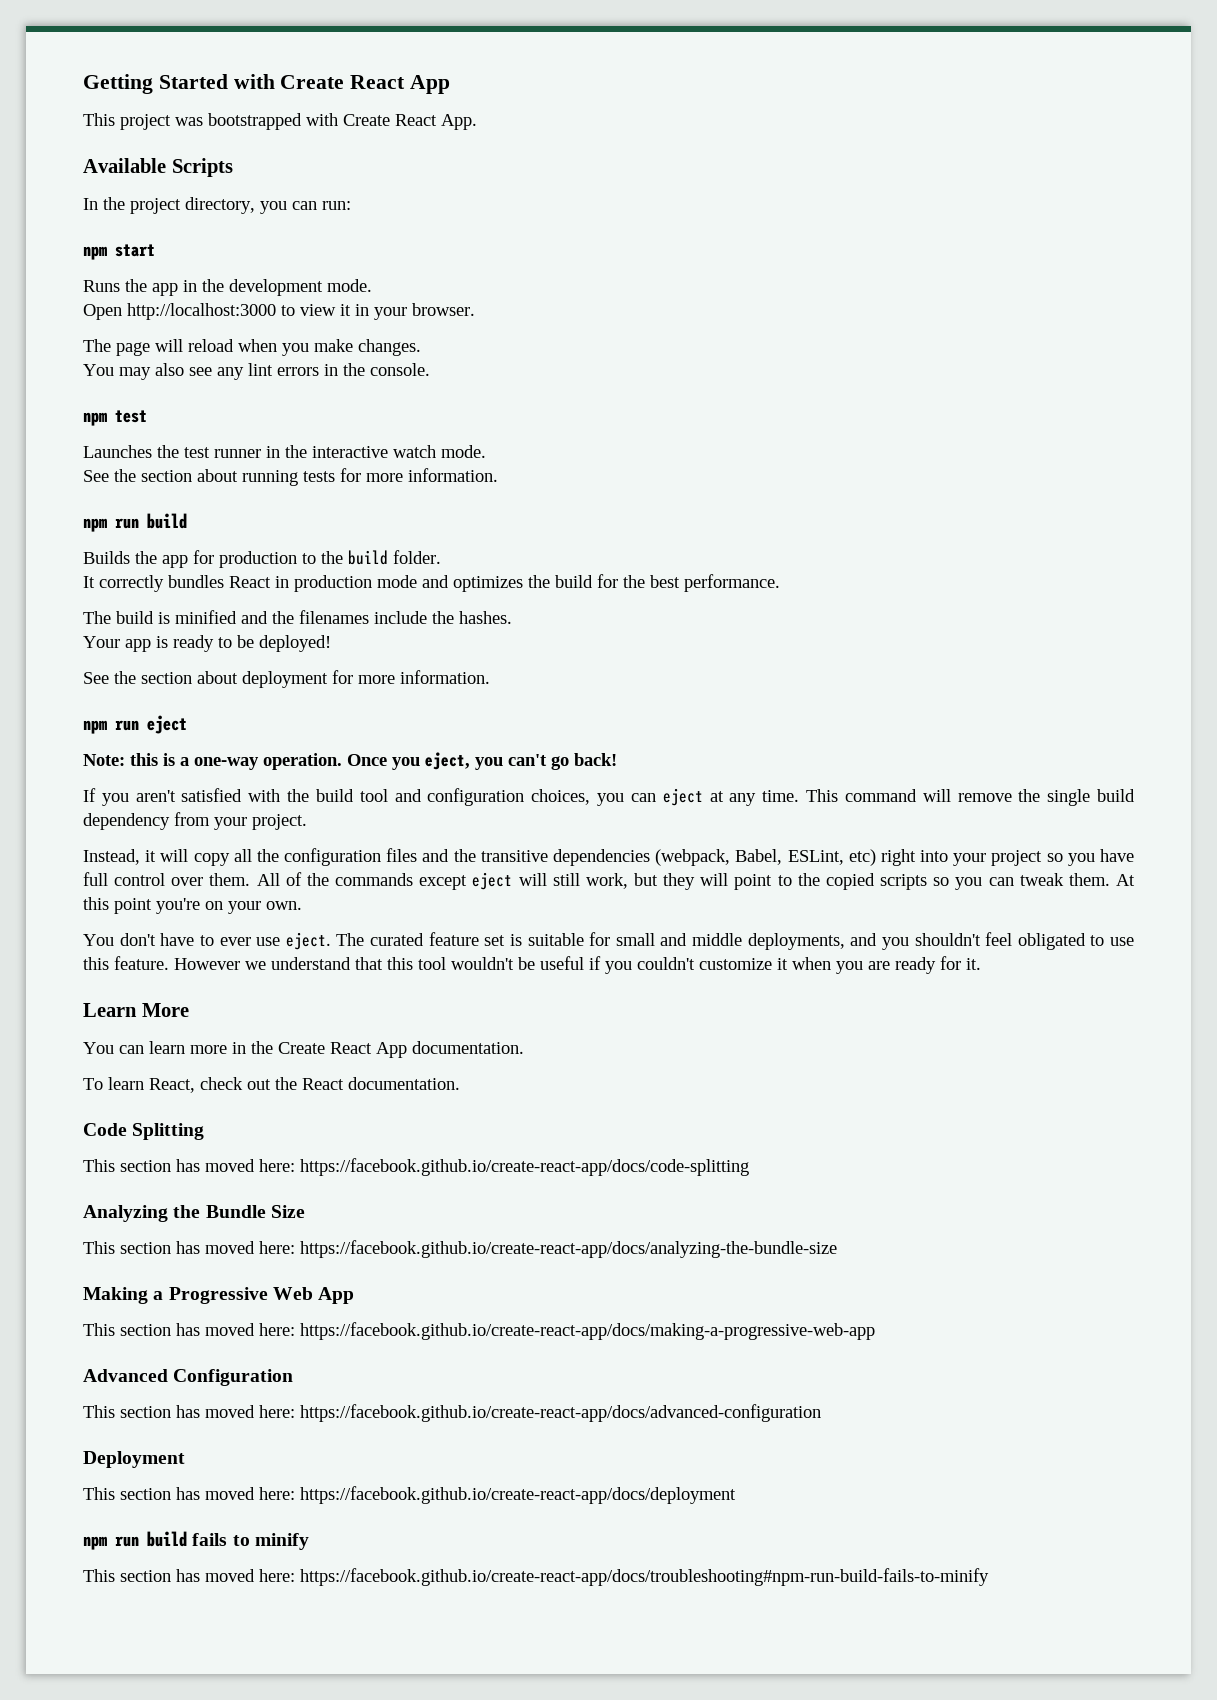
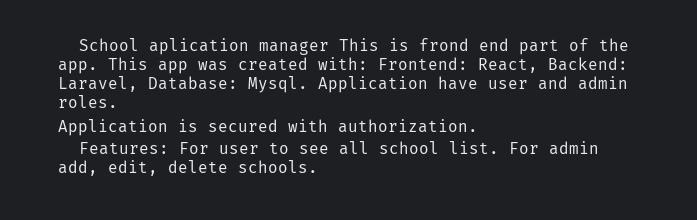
- Getting Started with Create React App
- This project was bootstrapped with Create React App.
- Available Scripts
- In the project directory, you can run:
- npm start
- Runs the app in the development mode.
- Open http://localhost:3000 to view it in your browser.
- The page will reload when you make changes.
- You may also see any lint errors in the console.
- npm test
- Launches the test runner in the interactive watch mode.
- See the section about running tests for more information.
- npm run build
- Builds the app for production to the build folder.
- It correctly bundles React in production mode and optimizes the build for the best performance.
- The build is minified and the filenames include the hashes.
- Your app is ready to be deployed!
- See the section about deployment for more information.
- npm run eject
- Note: this is a one-way operation. Once you eject, you can't go back!
- If you aren't satisfied with the build tool and configuration choices, you can eject at any time. This command will remove the single build dependency from your project.
- Instead, it will copy all the configuration files and the transitive dependencies (webpack, Babel, ESLint, etc) right into your project so you have full control over them. All of the commands except eject will still work, but they will point to the copied scripts so you can tweak them. At this point you're on your own.
- You don't have to ever use eject. The curated feature set is suitable for small and middle deployments, and you shouldn't feel obligated to use this feature. However we understand that this tool wouldn't be useful if you couldn't customize it when you are ready for it.
- Learn More
- You can learn more in the Create React App documentation.
- To learn React, check out the React documentation.
- Code Splitting
- This section has moved here: https://facebook.github.io/create-react-app/docs/code-splitting
- Analyzing the Bundle Size
- This section has moved here: https://facebook.github.io/create-react-app/docs/analyzing-the-bundle-size
- Making a Progressive Web App
- This section has moved here: https://facebook.github.io/create-react-app/docs/making-a-progressive-web-app
- Advanced Configuration
- This section has moved here: https://facebook.github.io/create-react-app/docs/advanced-configuration
- Deployment
- This section has moved here: https://facebook.github.io/create-react-app/docs/deployment
- npm run build fails to minify
- This section has moved here: https://facebook.github.io/create-react-app/docs/troubleshooting#npm-run-build-fails-to-minify
+ School aplication manager This is frond end part of the app. This app was created with: Frontend: React, Backend: Laravel, Database: Mysql. Application have user and admin roles.
+ Application is secured with authorization.
+ Features: For user to see all school list. For admin add, edit, delete schools.

